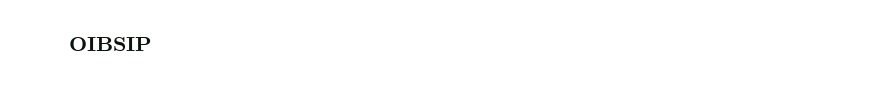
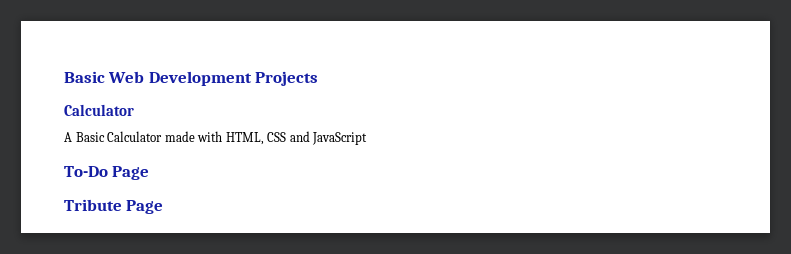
- OIBSIP
+ Basic Web Development Projects
+ Calculator
+ A Basic Calculator made with HTML, CSS and JavaScript
+ To-Do Page
+ Tribute Page

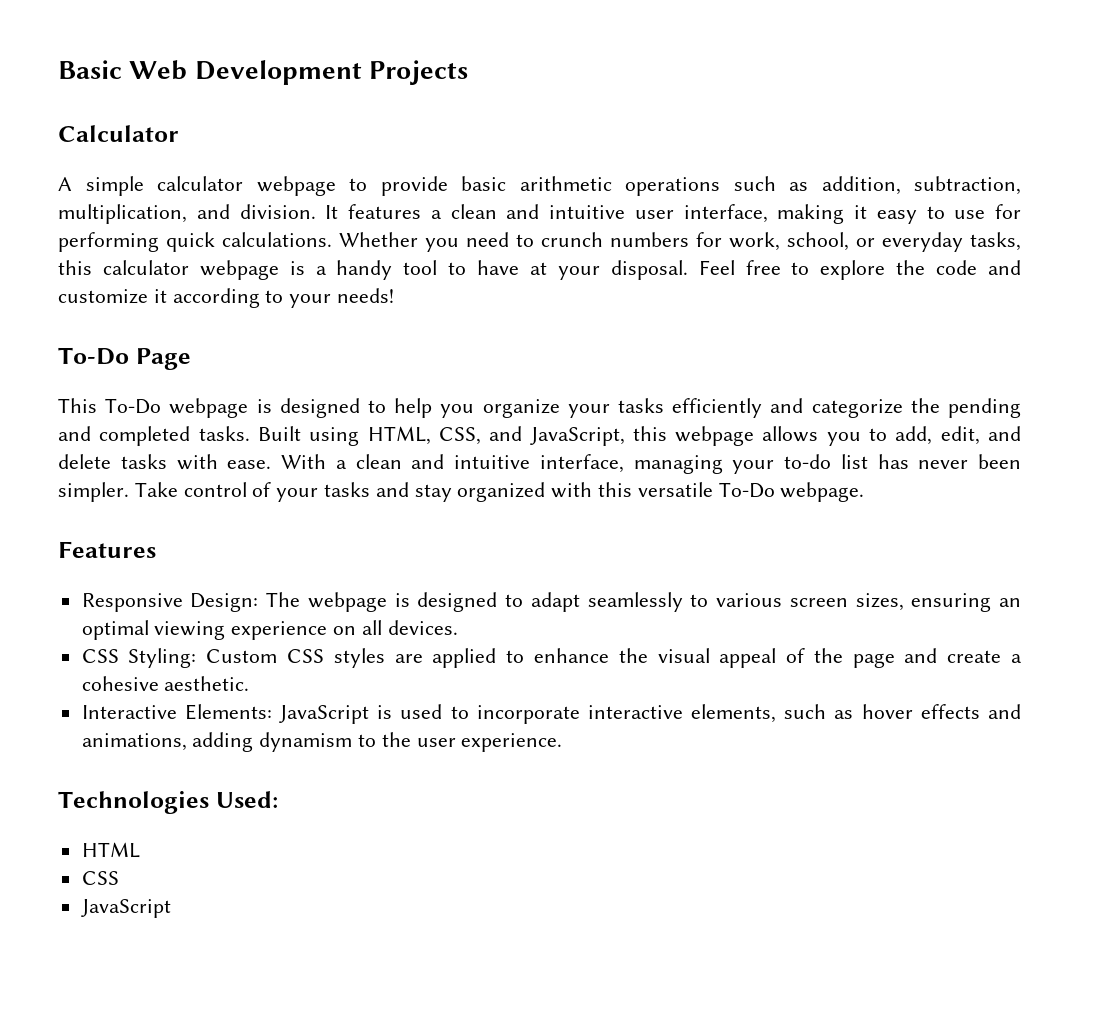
- A Basic Calculator made with HTML, CSS and JavaScript
+ A simple calculator webpage to provide basic arithmetic operations such as addition, subtraction, multiplication, and division. It features a clean and intuitive user interface, making it easy to use for performing quick calculations. Whether you need to crunch numbers for work, school, or everyday tasks, this calculator webpage is a handy tool to have at your disposal. Feel free to explore the code and customize it according to your needs!
  To-Do Page
- Tribute Page
+ This To-Do webpage is designed to help you organize your tasks efficiently and categorize the pending and completed tasks. Built using HTML, CSS, and JavaScript, this webpage allows you to add, edit, and delete tasks with ease. With a clean and intuitive interface, managing your to-do list has never been simpler. Take control of your tasks and stay organized with this versatile To-Do webpage.
+ Features
+ Responsive Design: The webpage is designed to adapt seamlessly to various screen sizes, ensuring an optimal viewing experience on all devices.
+ CSS Styling: Custom CSS styles are applied to enhance the visual appeal of the page and create a cohesive aesthetic.
+ Interactive Elements: JavaScript is used to incorporate interactive elements, such as hover effects and animations, adding dynamism to the user experience.
+ Technologies Used:
+ HTML
+ CSS
+ JavaScript

